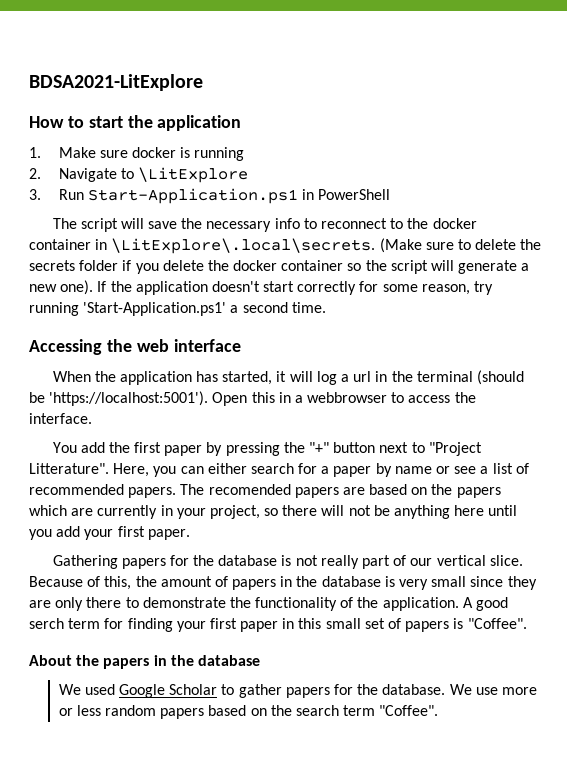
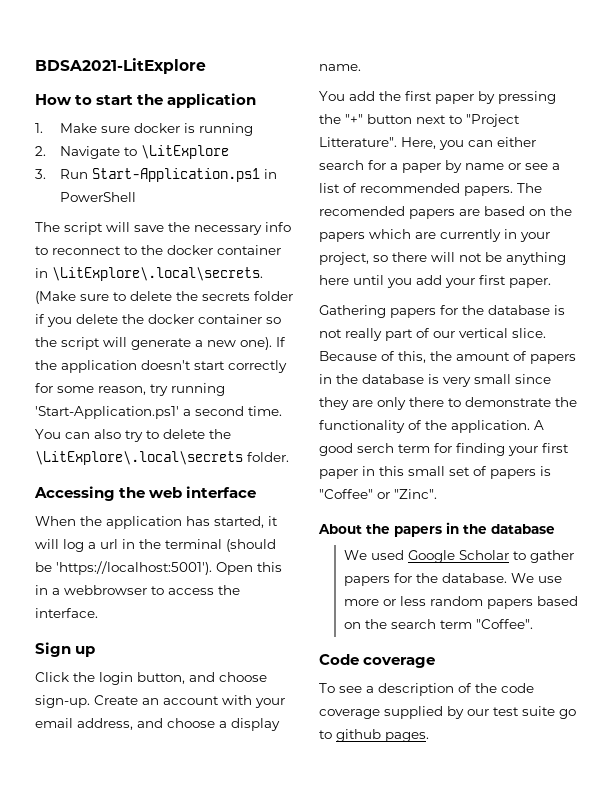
+ You can also try to delete the \LitExplore\.local\secrets folder.
+ Sign up
+ Click the login button, and choose sign-up. Create an account with your email address, and choose a display name.
- A good serch term for finding your first paper in this small set of papers is "Coffee".
+ A good serch term for finding your first paper in this small set of papers is "Coffee" or "Zinc".
+ Code coverage
+ To see a description of the code coverage supplied by our test suite go to github pages.

